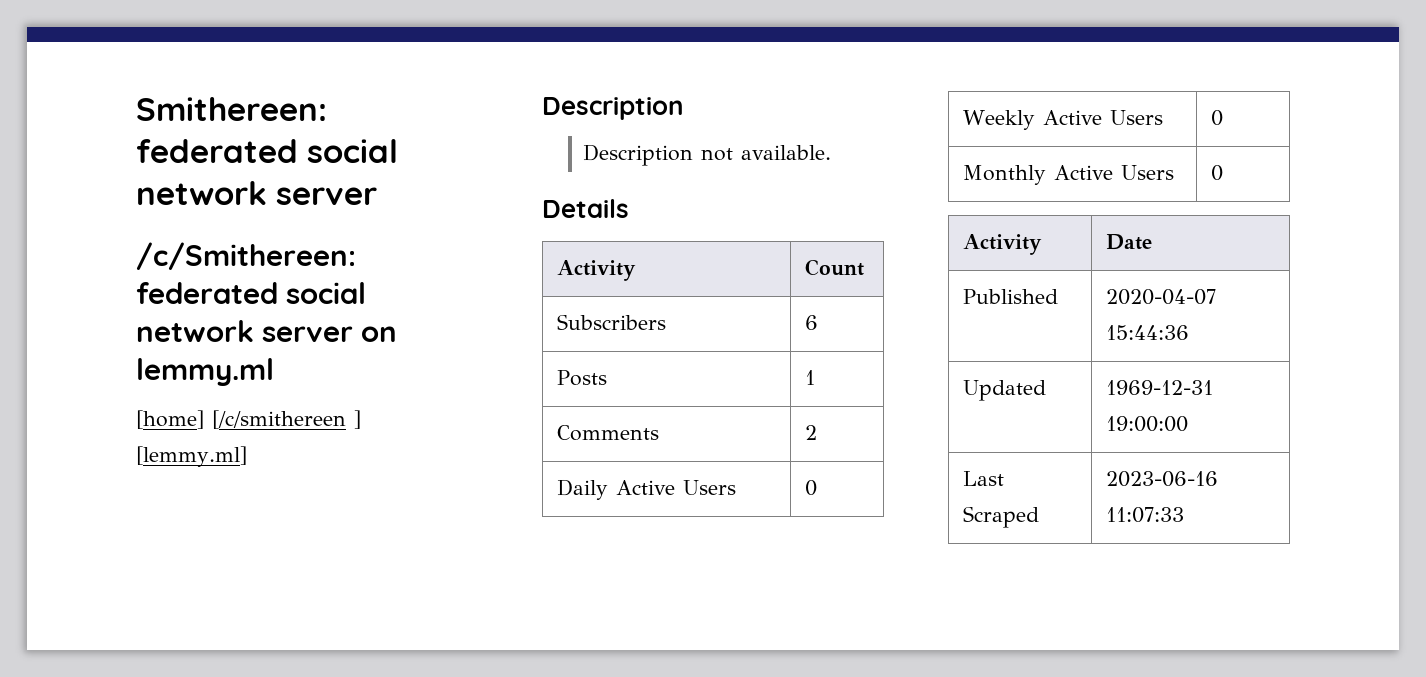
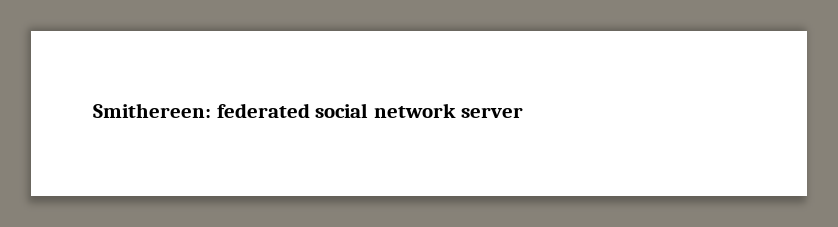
- /c/Smithereen: federated social network server on lemmy.ml
- [home] [/c/smithereen ] [lemmy.ml]
- Description
- Description not available.
- Details
- Activity | Count
- Subscribers | 6
- Posts | 1
- Comments | 2
- Daily Active Users | 0
- Weekly Active Users | 0
- Monthly Active Users | 0
- Activity | Date
- Published | 2020-04-07 15:44:36
- Updated | 1969-12-31 19:00:00
- Last Scraped | 2023-06-16 11:07:33

